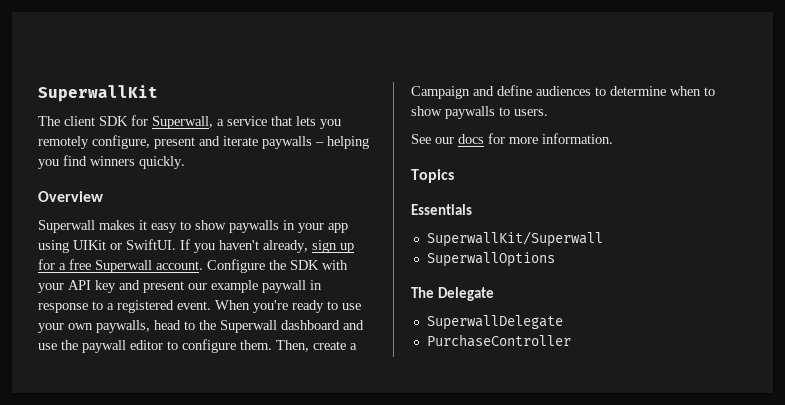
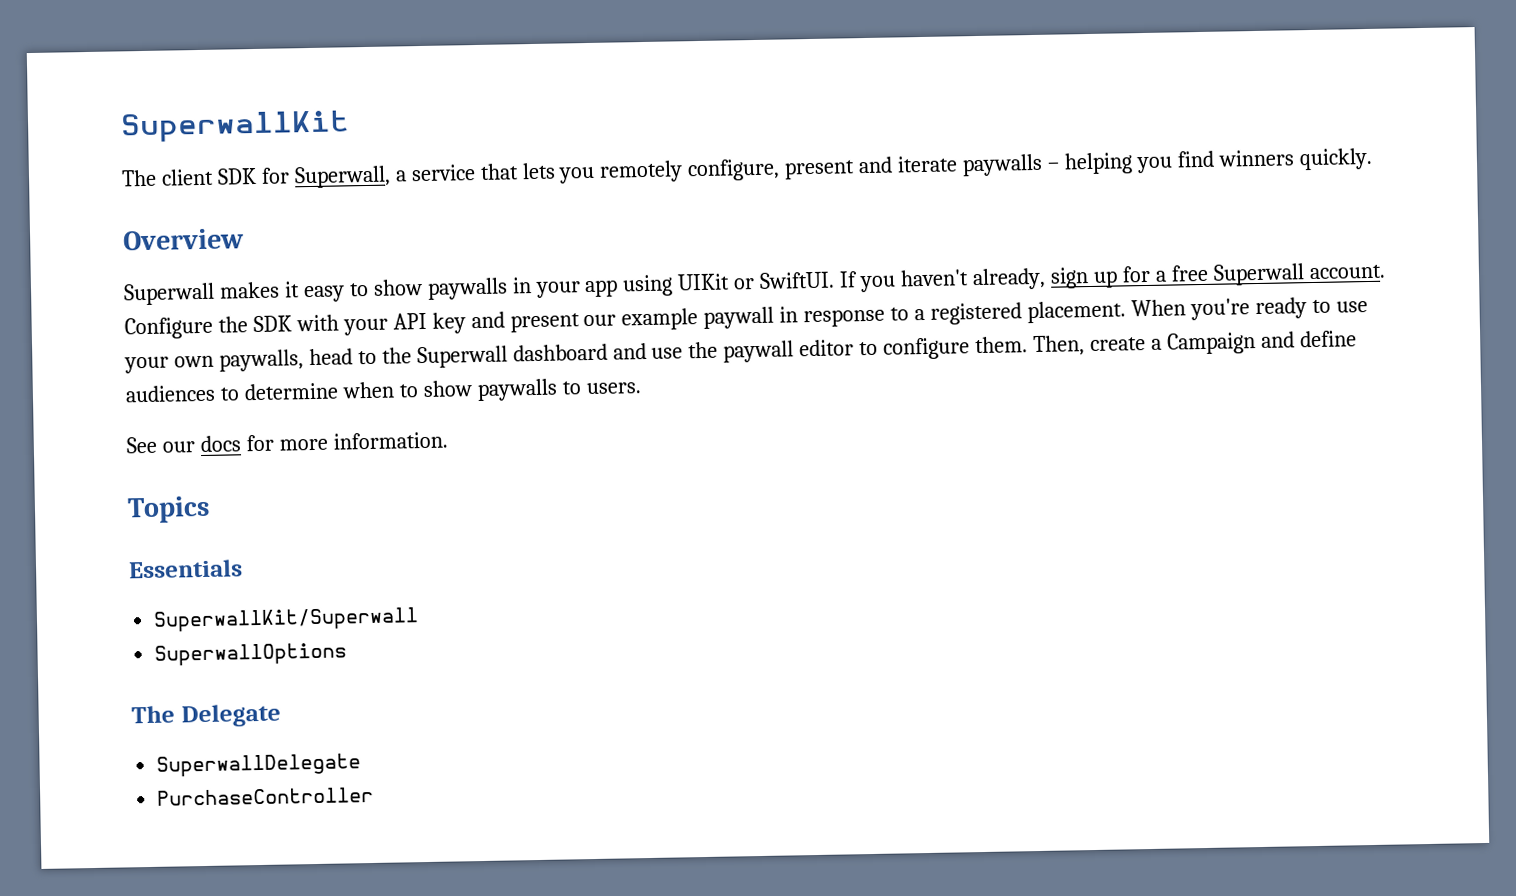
- Configure the SDK with your API key and present our example paywall in response to a registered event.
+ Configure the SDK with your API key and present our example paywall in response to a registered placement.

